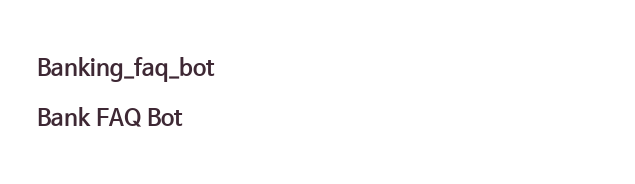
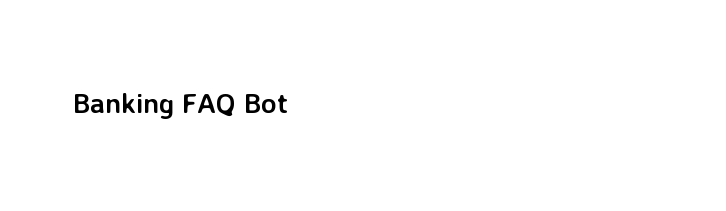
- Banking_faq_bot
- Bank FAQ Bot
+ Banking FAQ Bot

